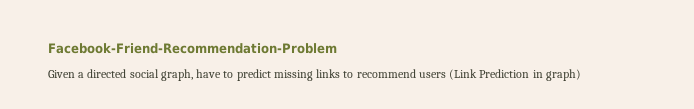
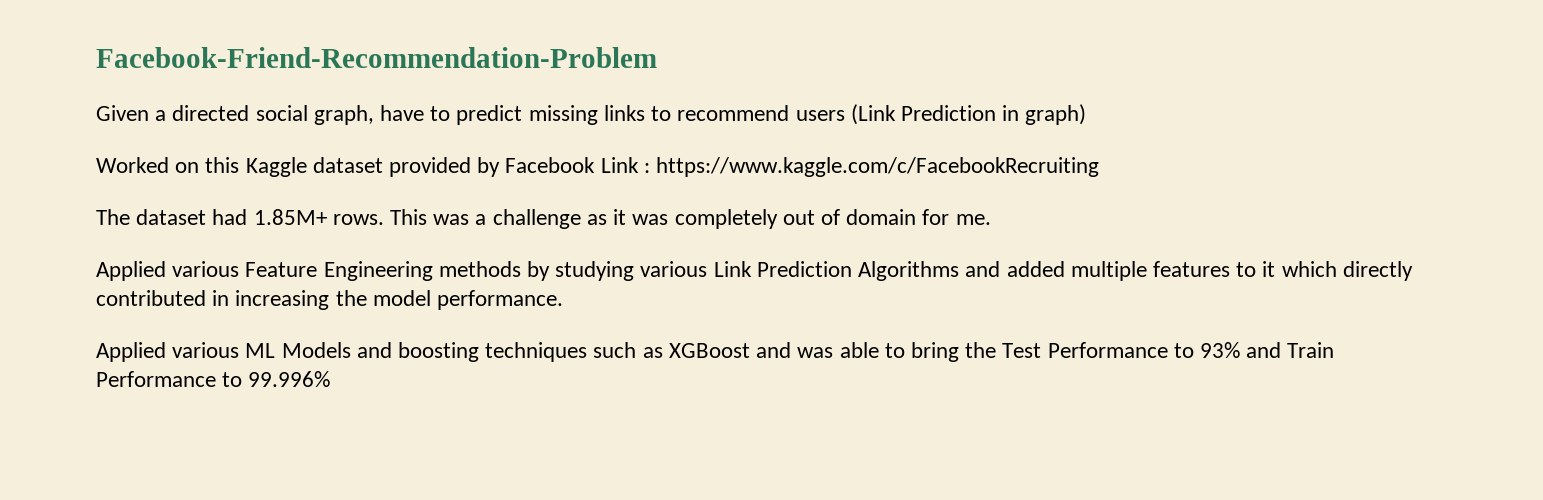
+ Worked on this Kaggle dataset provided by Facebook Link : https://www.kaggle.com/c/FacebookRecruiting
+ The dataset had 1.85M+ rows. This was a challenge as it was completely out of domain for me.
+ Applied various Feature Engineering methods by studying various Link Prediction Algorithms and added multiple features to it which directly contributed in increasing the model performance.
+ Applied various ML Models and boosting techniques such as XGBoost and was able to bring the Test Performance to 93% and Train Performance to 99.996%

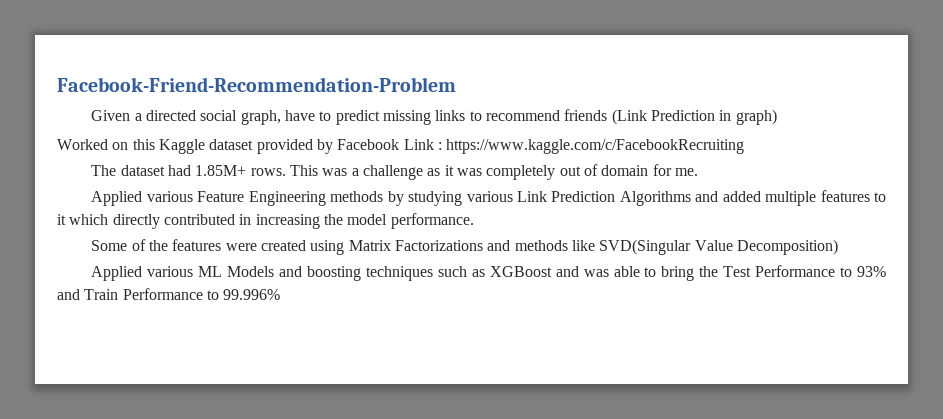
- Given a directed social graph, have to predict missing links to recommend users (Link Prediction in graph)
+ Given a directed social graph, have to predict missing links to recommend friends (Link Prediction in graph)
+ Some of the features were created using Matrix Factorizations and methods like SVD(Singular Value Decomposition)

